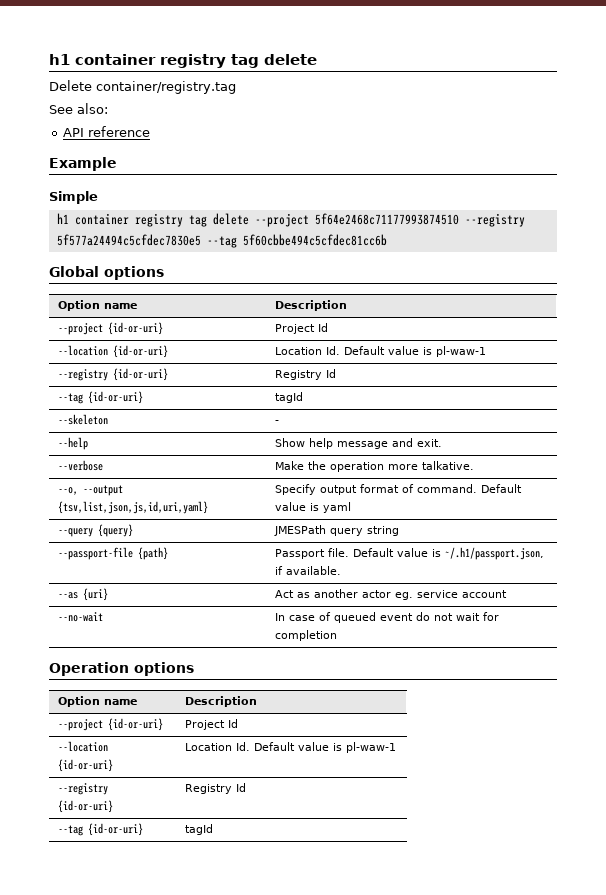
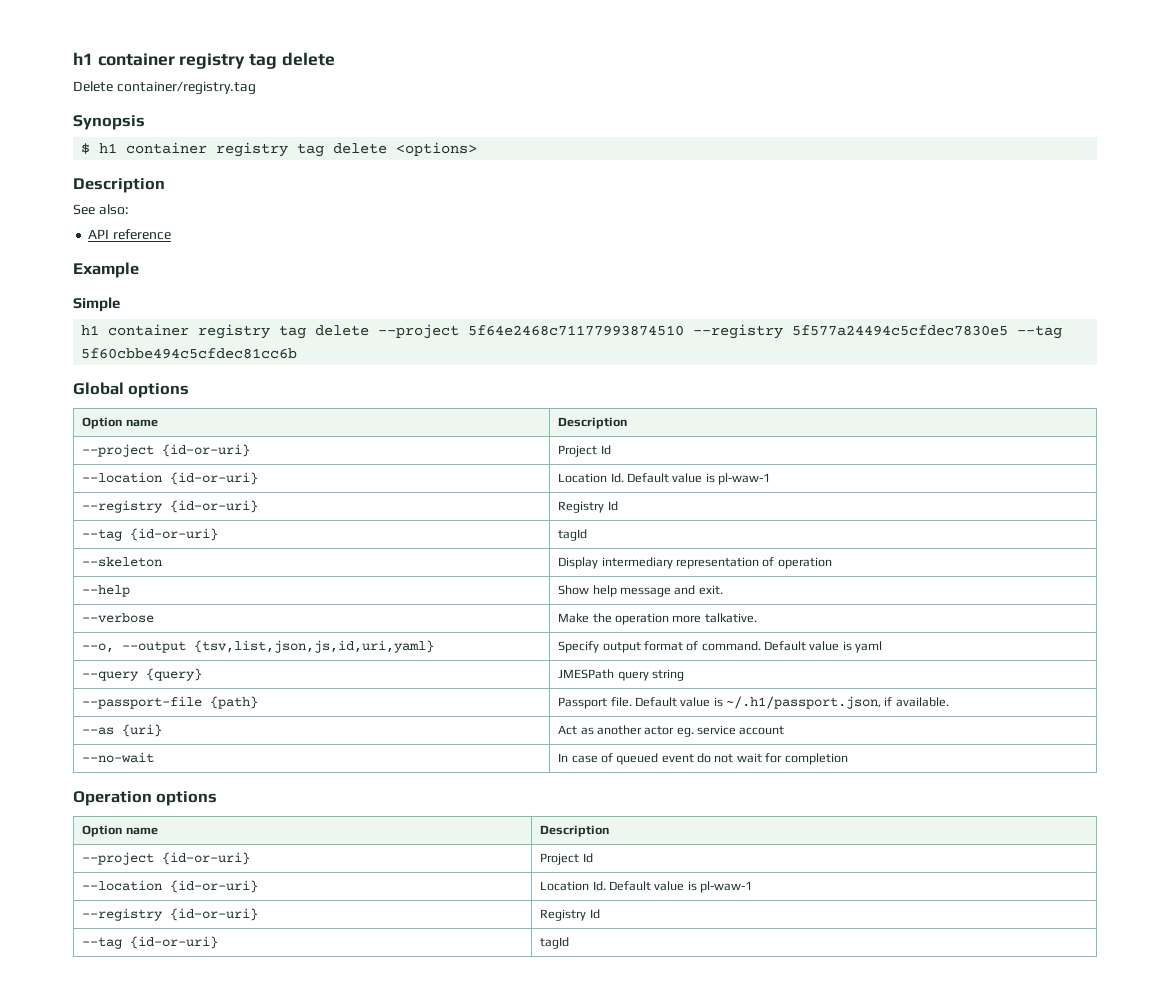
+ Synopsis
+ $ h1 container registry tag delete <options>
+ Description
- --skeleton | -
+ --skeleton | Display intermediary representation of operation

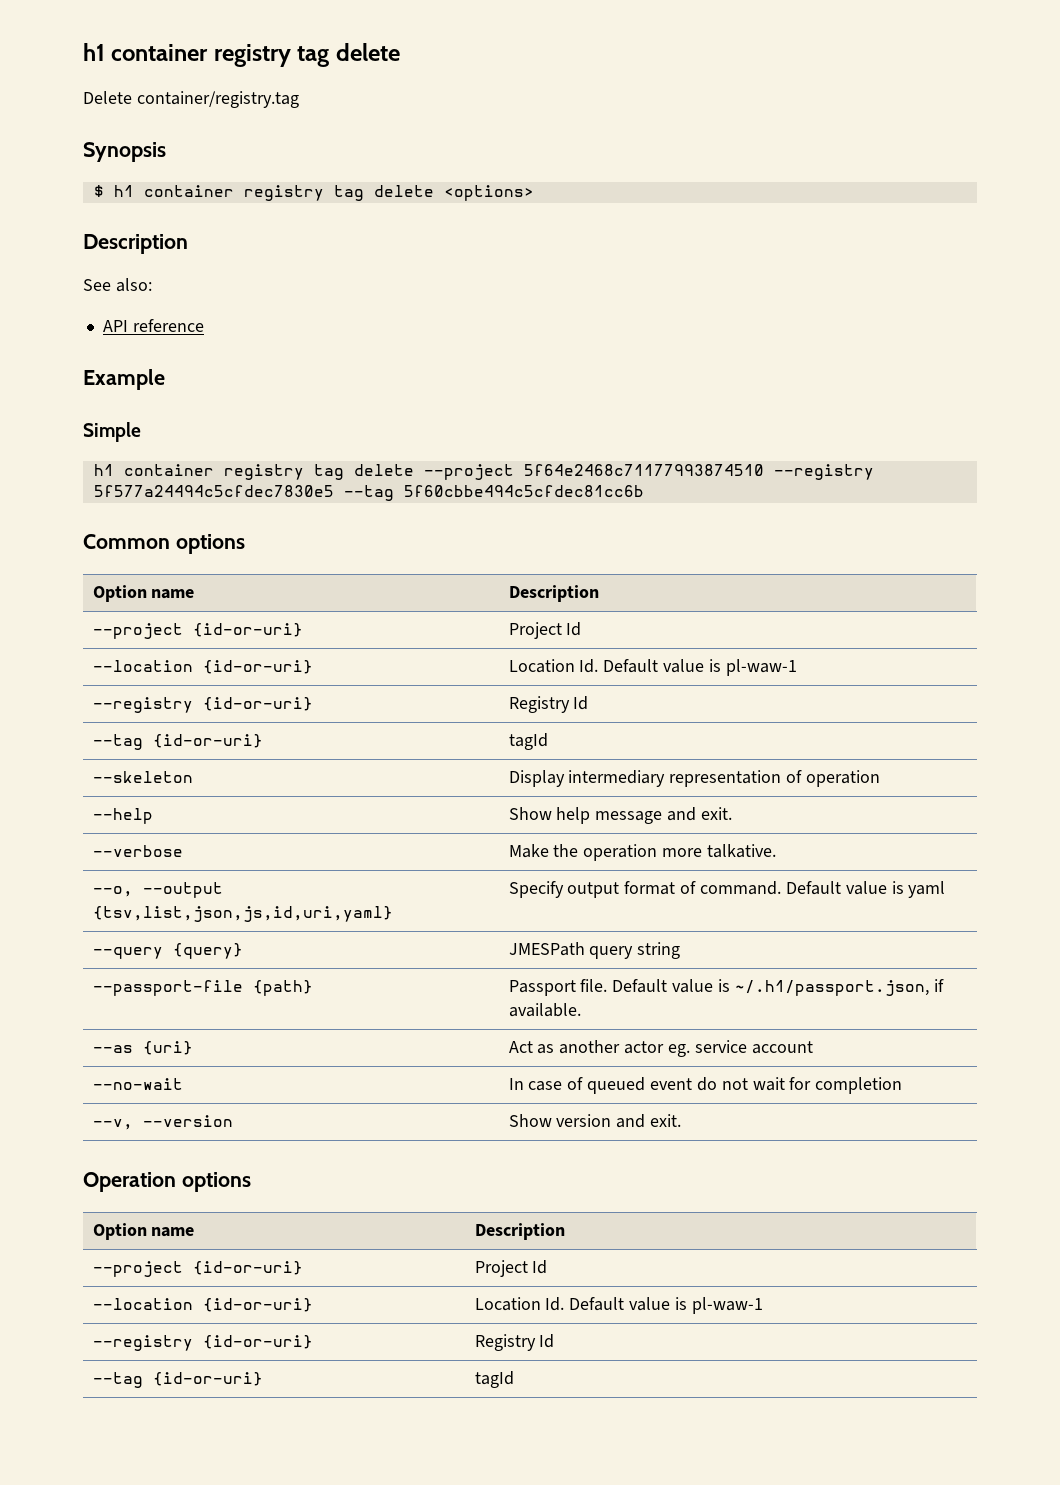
- Global options
+ Common options
+ --v, --version | Show version and exit.

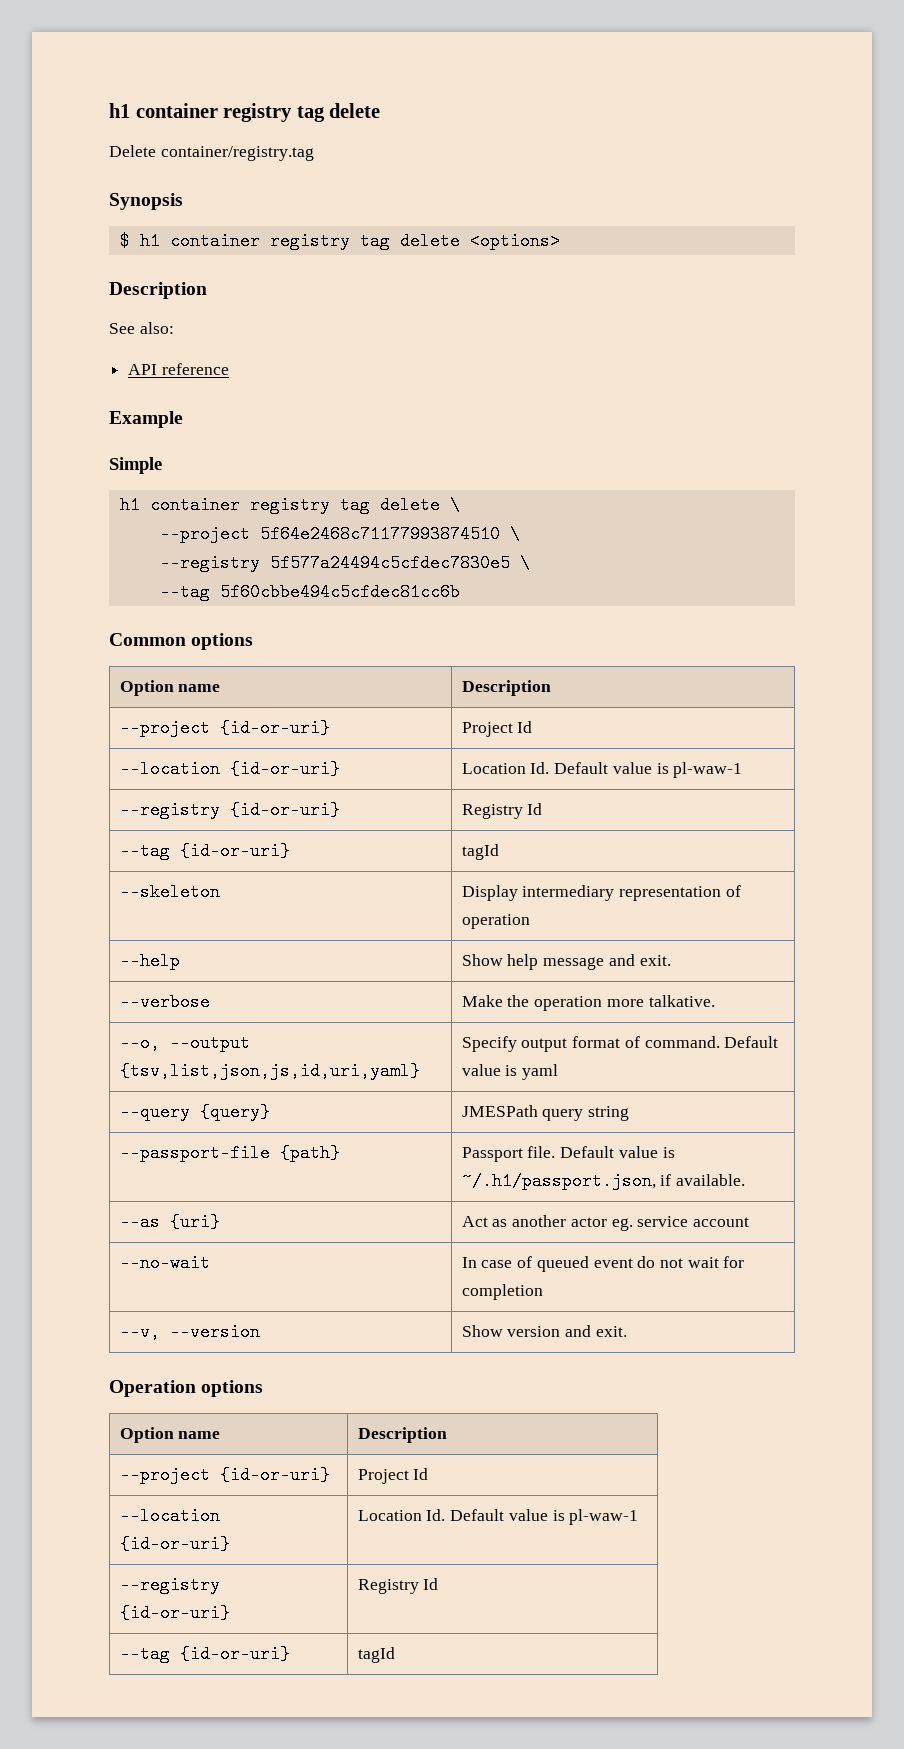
- h1 container registry tag delete --project 5f64e2468c71177993874510 --registry 5f577a24494c5cfdec7830e5 --tag 5f60cbbe494c5cfdec81cc6b
+ h1 container registry tag delete \
+ --project 5f64e2468c71177993874510 \
+ --registry 5f577a24494c5cfdec7830e5 \
+ --tag 5f60cbbe494c5cfdec81cc6b

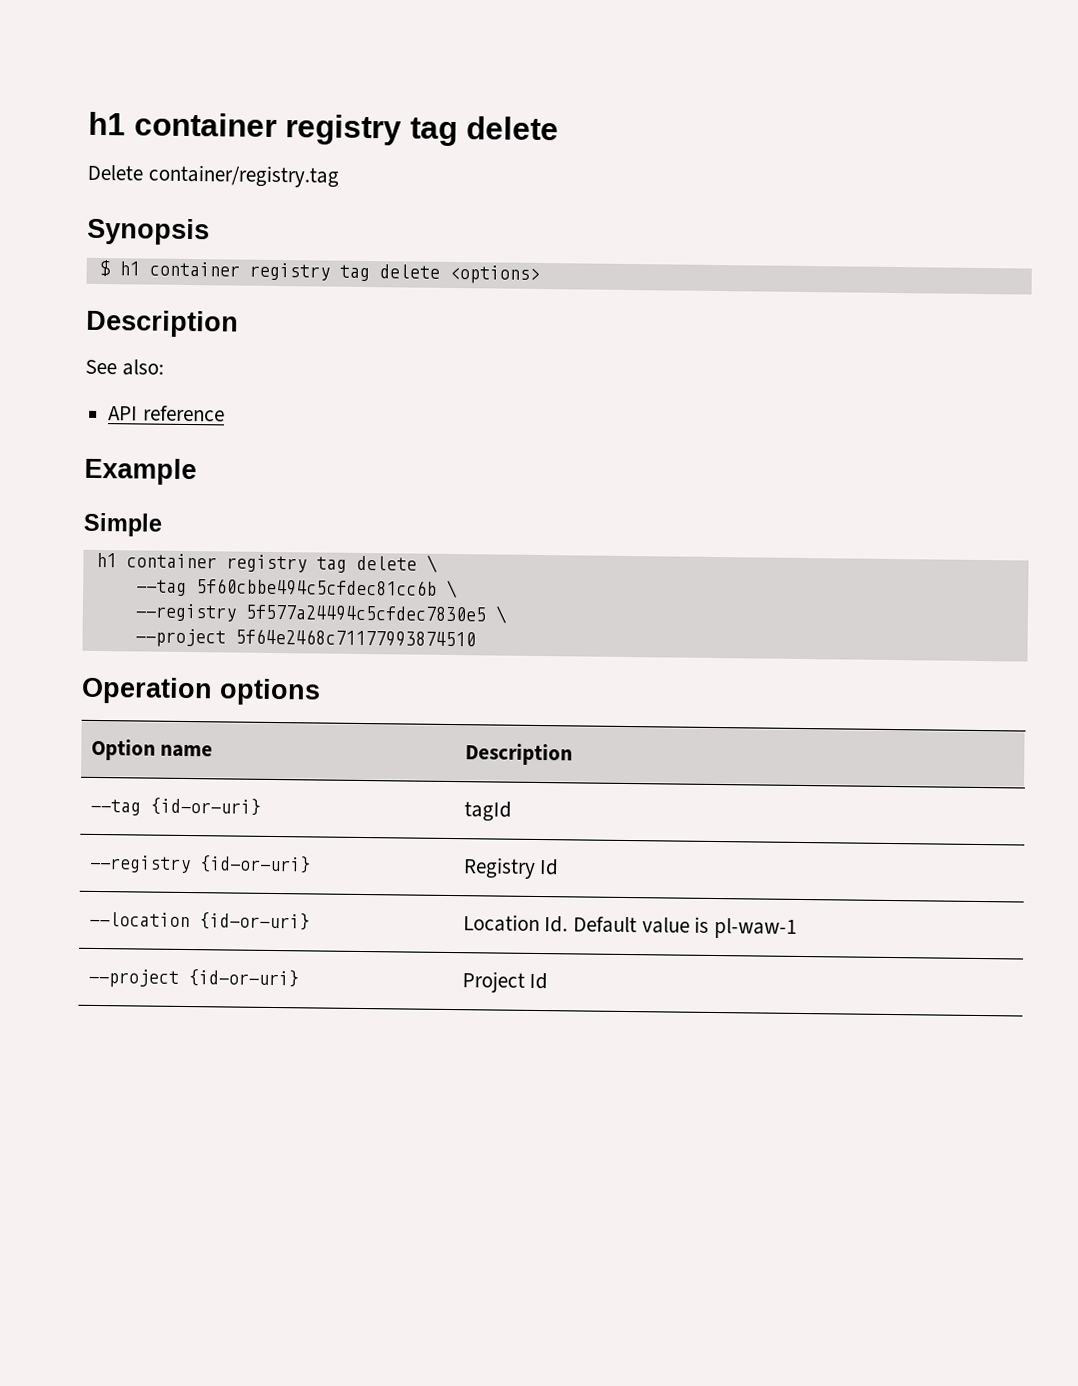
- --project 5f64e2468c71177993874510 \
+ --tag 5f60cbbe494c5cfdec81cc6b \
- --tag 5f60cbbe494c5cfdec81cc6b
- Common options
- Option name | Description
- --project {id-or-uri} | Project Id
- --location {id-or-uri} | Location Id. Default value is pl-waw-1
- --registry {id-or-uri} | Registry Id
- --tag {id-or-uri} | tagId
- --skeleton | Display intermediary representation of operation
- --help | Show help message and exit.
- --verbose | Make the operation more talkative.
- --o, --output {tsv,list,json,js,id,uri,yaml} | Specify output format of command. Default value is yaml
- --query {query} | JMESPath query string
- --passport-file {path} | Passport file. Default value is ~/.h1/passport.json, if available.
- --as {uri} | Act as another actor eg. service account
- --no-wait | In case of queued event do not wait for completion
- --v, --version | Show version and exit.
+ --project 5f64e2468c71177993874510
  Operation options
  Option name | Description
+ --tag {id-or-uri} | tagId
+ --registry {id-or-uri} | Registry Id
+ --location {id-or-uri} | Location Id. Default value is pl-waw-1
  --project {id-or-uri} | Project Id
- --location {id-or-uri} | Location Id. Default value is pl-waw-1
- --registry {id-or-uri} | Registry Id
- --tag {id-or-uri} | tagId

